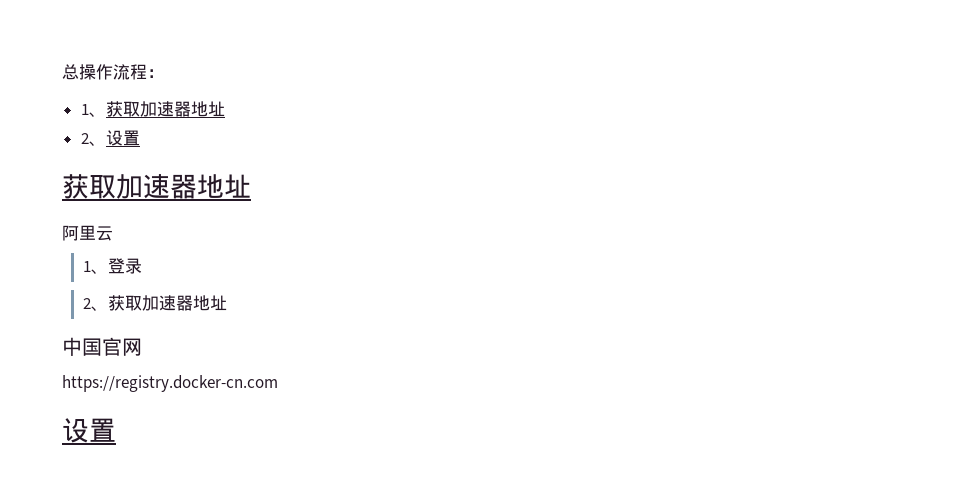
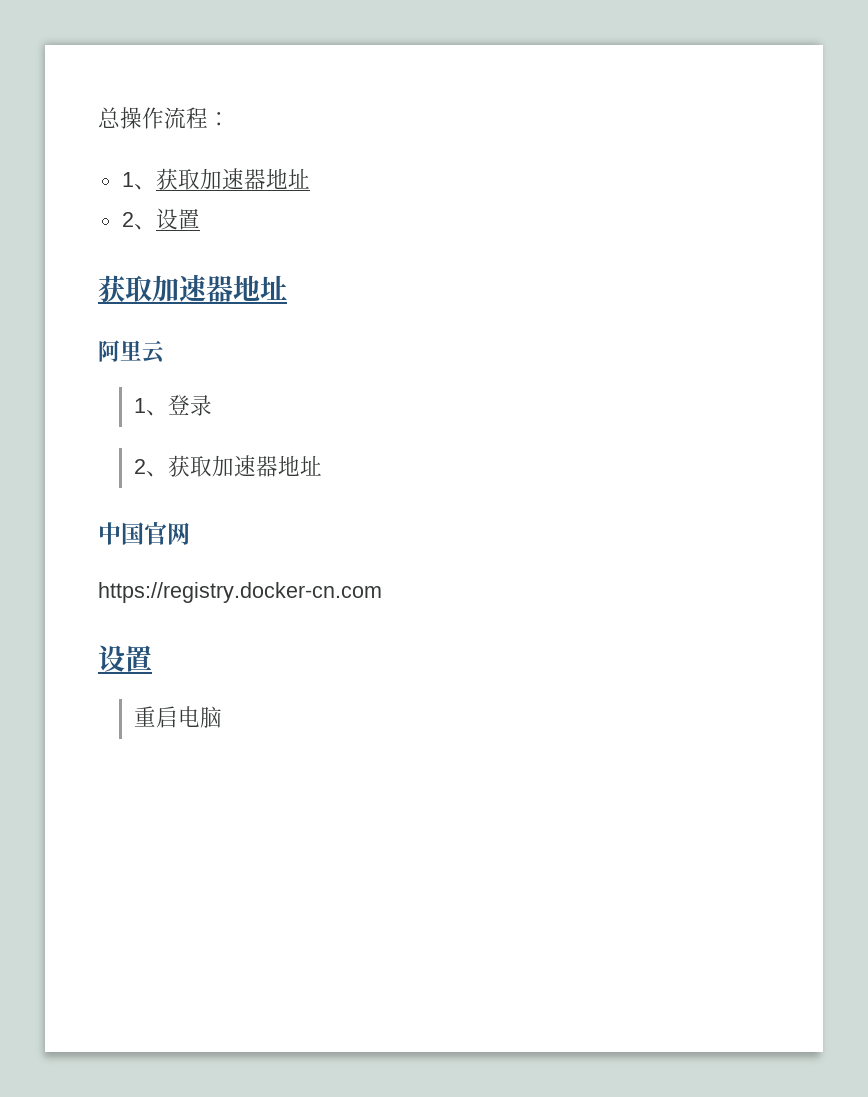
+ 重启电脑

